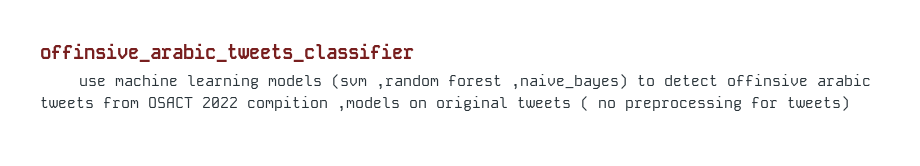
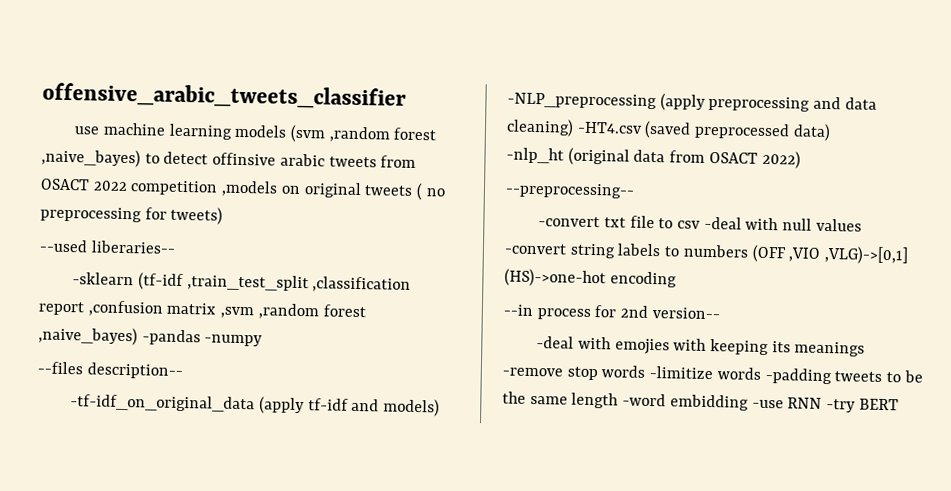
- offinsive_arabic_tweets_classifier
+ offensive_arabic_tweets_classifier
- use machine learning models (svm ,random forest ,naive_bayes) to detect offinsive arabic tweets from OSACT 2022 compition ,models on original tweets ( no preprocessing for tweets)
+ use machine learning models (svm ,random forest ,naive_bayes) to detect offinsive arabic tweets from OSACT 2022 competition ,models on original tweets ( no preprocessing for tweets)
+ --used liberaries--
+ -sklearn (tf-idf ,train_test_split ,classification report ,confusion matrix ,svm ,random forest ,naive_bayes) -pandas -numpy
+ --files description--
+ -tf-idf_on_original_data (apply tf-idf and models) -NLP_preprocessing (apply preprocessing and data cleaning) -HT4.csv (saved preprocessed data)
+ -nlp_ht (original data from OSACT 2022)
+ --preprocessing--
+ -convert txt file to csv -deal with null values -convert string labels to numbers (OFF ,VIO ,VLG)->[0,1] (HS)->one-hot encoding
+ --in process for 2nd version--
+ -deal with emojies with keeping its meanings -remove stop words -limitize words -padding tweets to be the same length -word embidding -use RNN -try BERT

